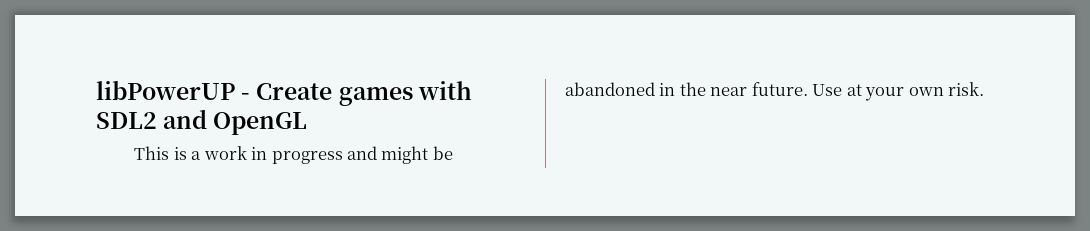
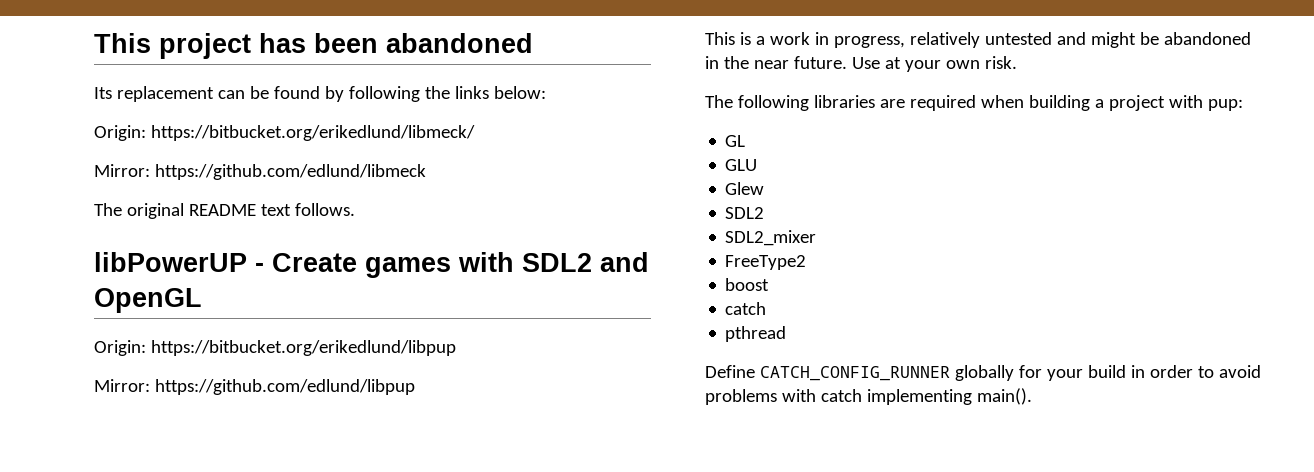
+ This project has been abandoned
+ Its replacement can be found by following the links below:
+ Origin: https://bitbucket.org/erikedlund/libmeck/
+ Mirror: https://github.com/edlund/libmeck
+ The original README text follows.
+ Origin: https://bitbucket.org/erikedlund/libpup
+ Mirror: https://github.com/edlund/libpup
- This is a work in progress and might be abandoned in the near future.
+ This is a work in progress, relatively untested and might be abandoned in the near future.
+ The following libraries are required when building a project with pup:
+ GL
+ GLU
+ Glew
+ SDL2
+ SDL2_mixer
+ FreeType2
+ boost
+ catch
+ pthread
+ Define CATCH_CONFIG_RUNNER globally for your build in order to avoid problems with catch implementing main().

